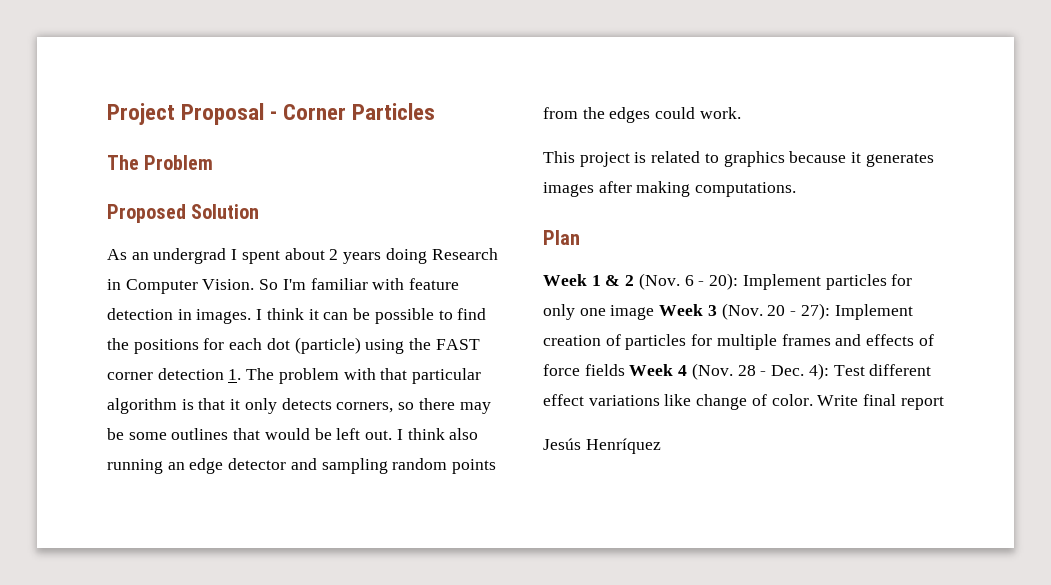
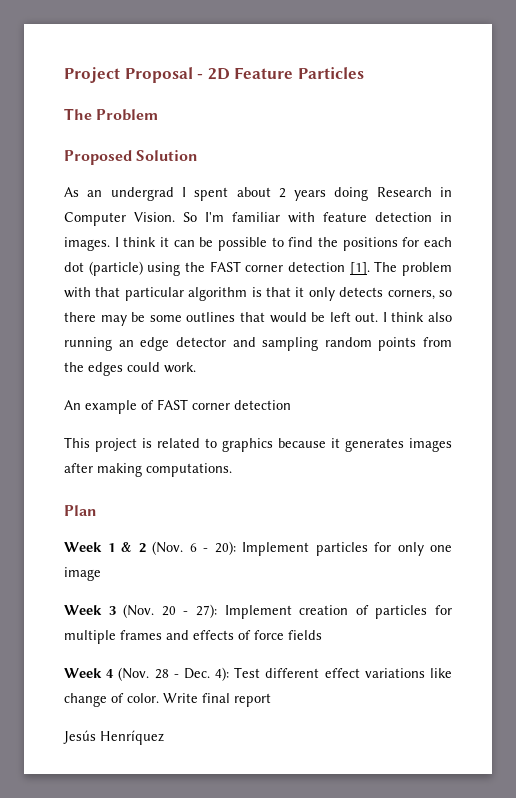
- Project Proposal - Corner Particles
+ Project Proposal - 2D Feature Particles
- I think it can be possible to find the positions for each dot (particle) using the FAST corner detection 1. The problem with that particular algorithm is that it only detects corners, so there may be some outlines that would be left out.
+ I think it can be possible to find the positions for each dot (particle) using the FAST corner detection [1]. The problem with that particular algorithm is that it only detects corners, so there may be some outlines that would be left out.
+ An example of FAST corner detection
- Week 1 & 2 (Nov. 6 - 20): Implement particles for only one image Week 3 (Nov. 20 - 27): Implement creation of particles for multiple frames and effects of force fields Week 4 (Nov. 28 - Dec. 4): Test different effect variations like change of color.
+ Week 1 & 2 (Nov. 6 - 20): Implement particles for only one image
+ Week 3 (Nov. 20 - 27): Implement creation of particles for multiple frames and effects of force fields
+ Week 4 (Nov. 28 - Dec. 4): Test different effect variations like change of color.

